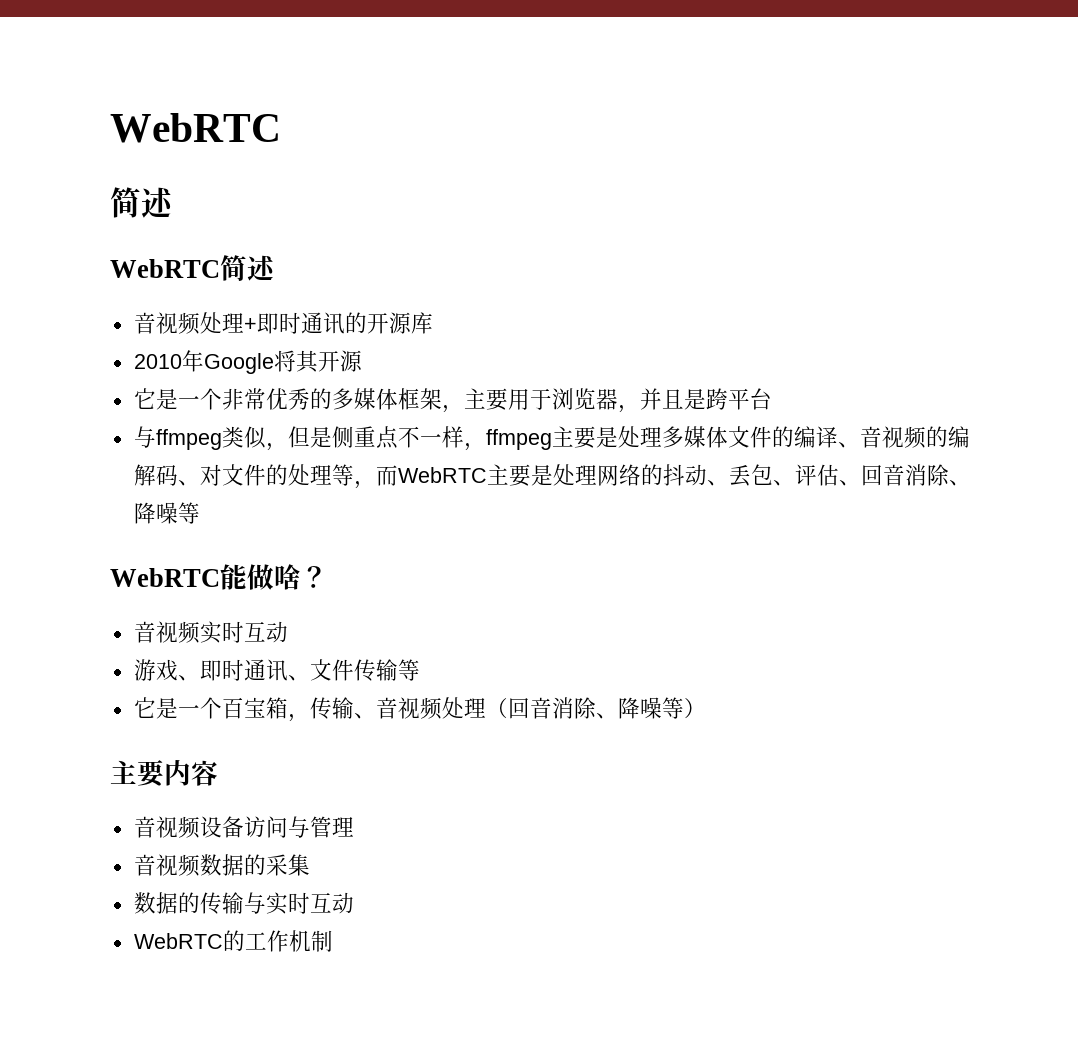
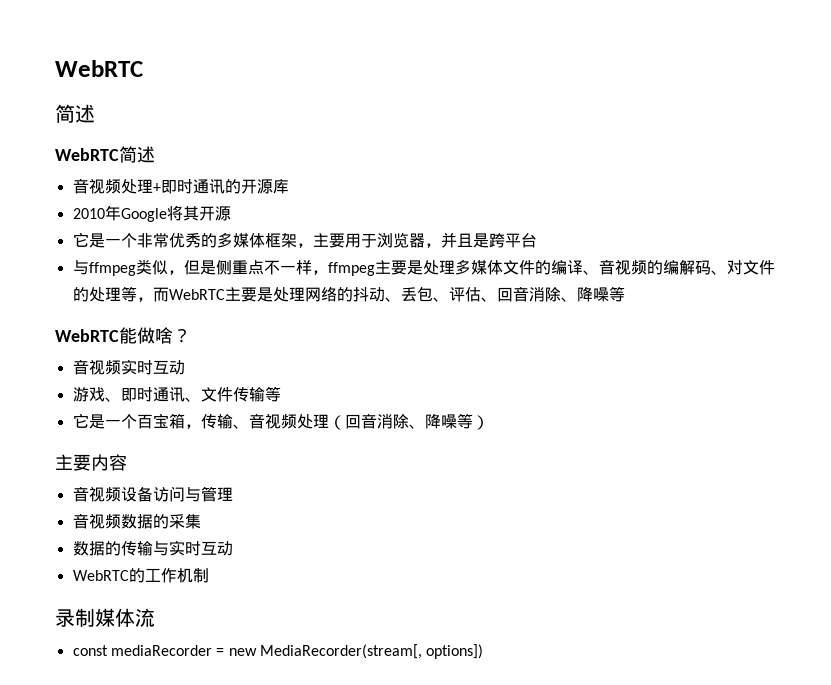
+ 录制媒体流
+ const mediaRecorder = new MediaRecorder(stream[, options])

